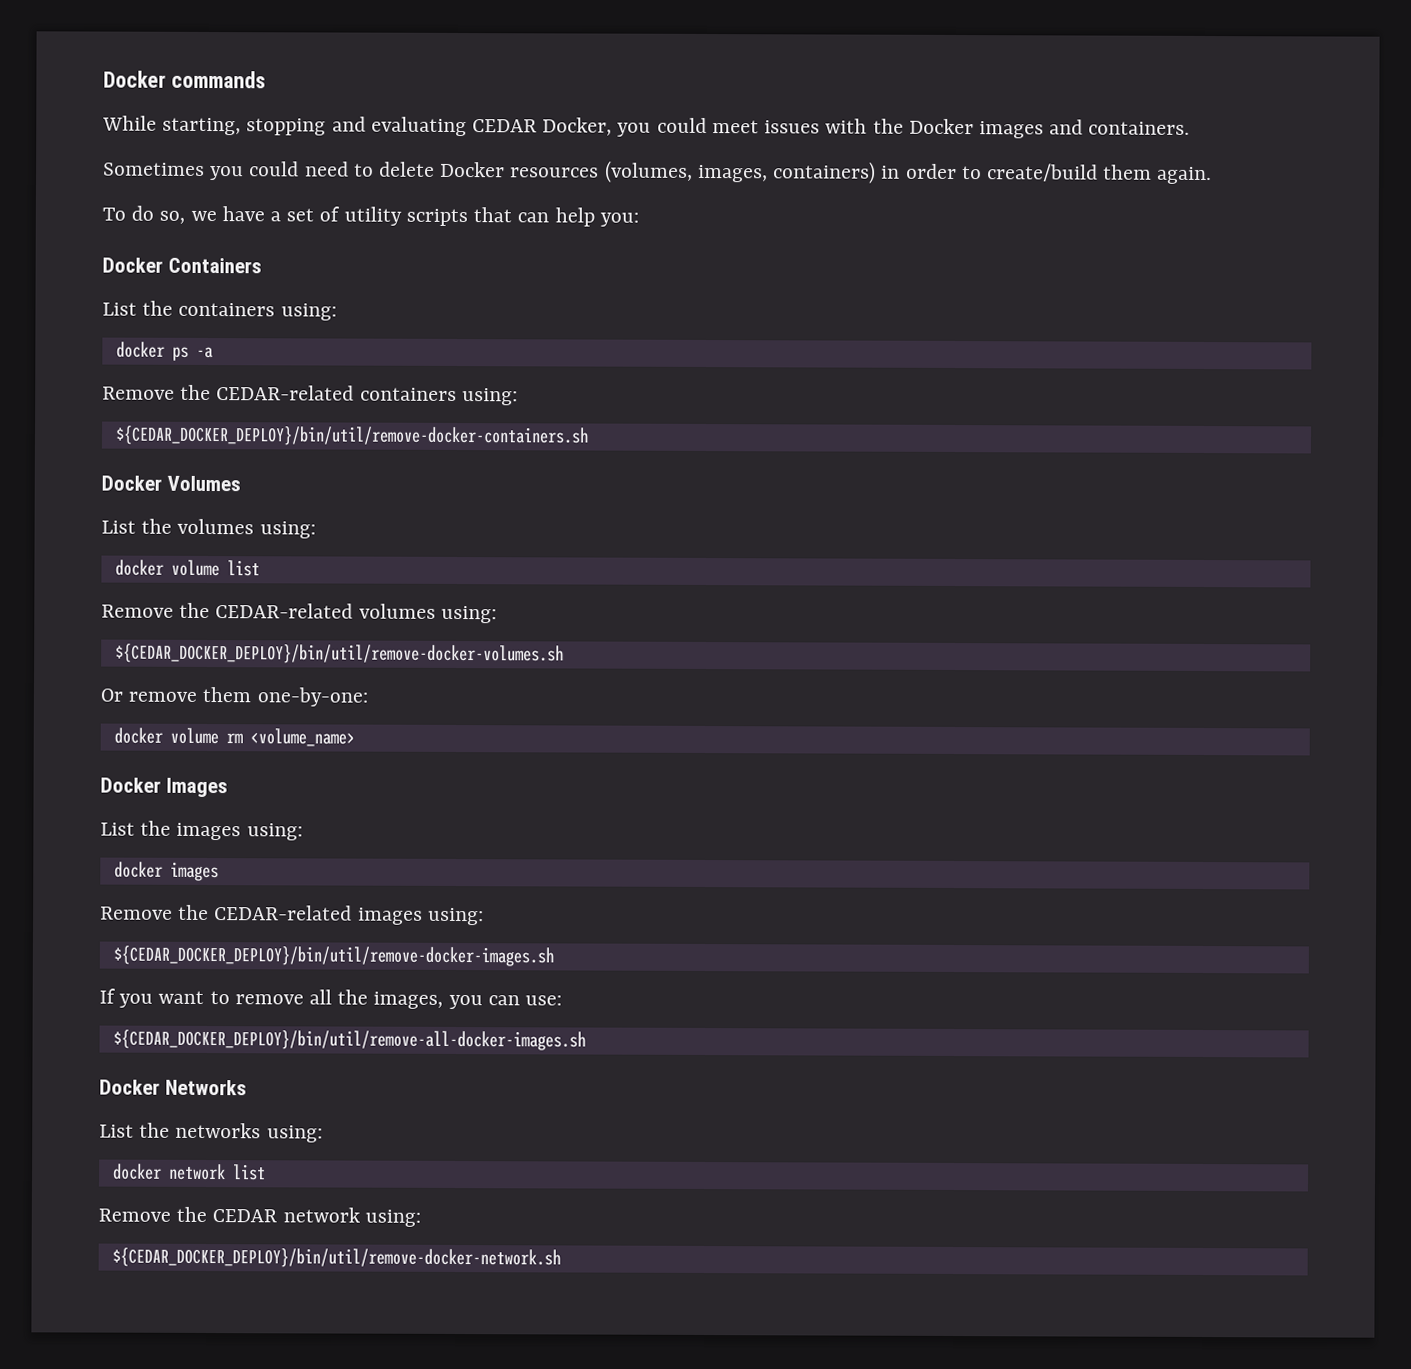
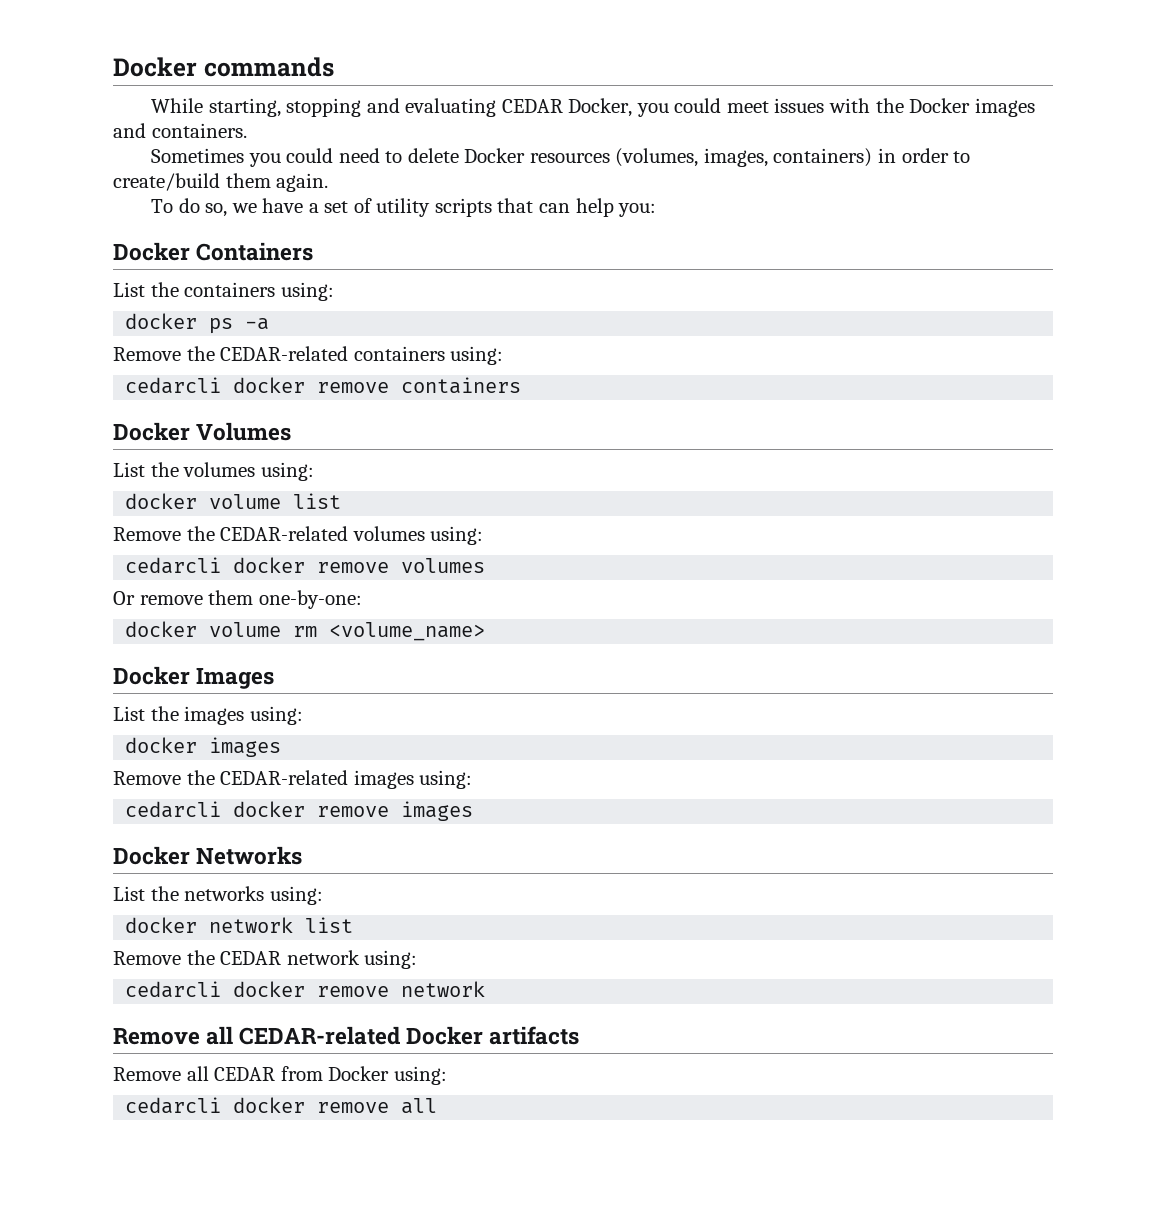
- ${CEDAR_DOCKER_DEPLOY}/bin/util/remove-docker-containers.sh
+ cedarcli docker remove containers
- ${CEDAR_DOCKER_DEPLOY}/bin/util/remove-docker-volumes.sh
+ cedarcli docker remove volumes
- ${CEDAR_DOCKER_DEPLOY}/bin/util/remove-docker-images.sh
- If you want to remove all the images, you can use:
- ${CEDAR_DOCKER_DEPLOY}/bin/util/remove-all-docker-images.sh
+ cedarcli docker remove images
- ${CEDAR_DOCKER_DEPLOY}/bin/util/remove-docker-network.sh
+ cedarcli docker remove network
+ Remove all CEDAR-related Docker artifacts
+ Remove all CEDAR from Docker using:
+ cedarcli docker remove all

